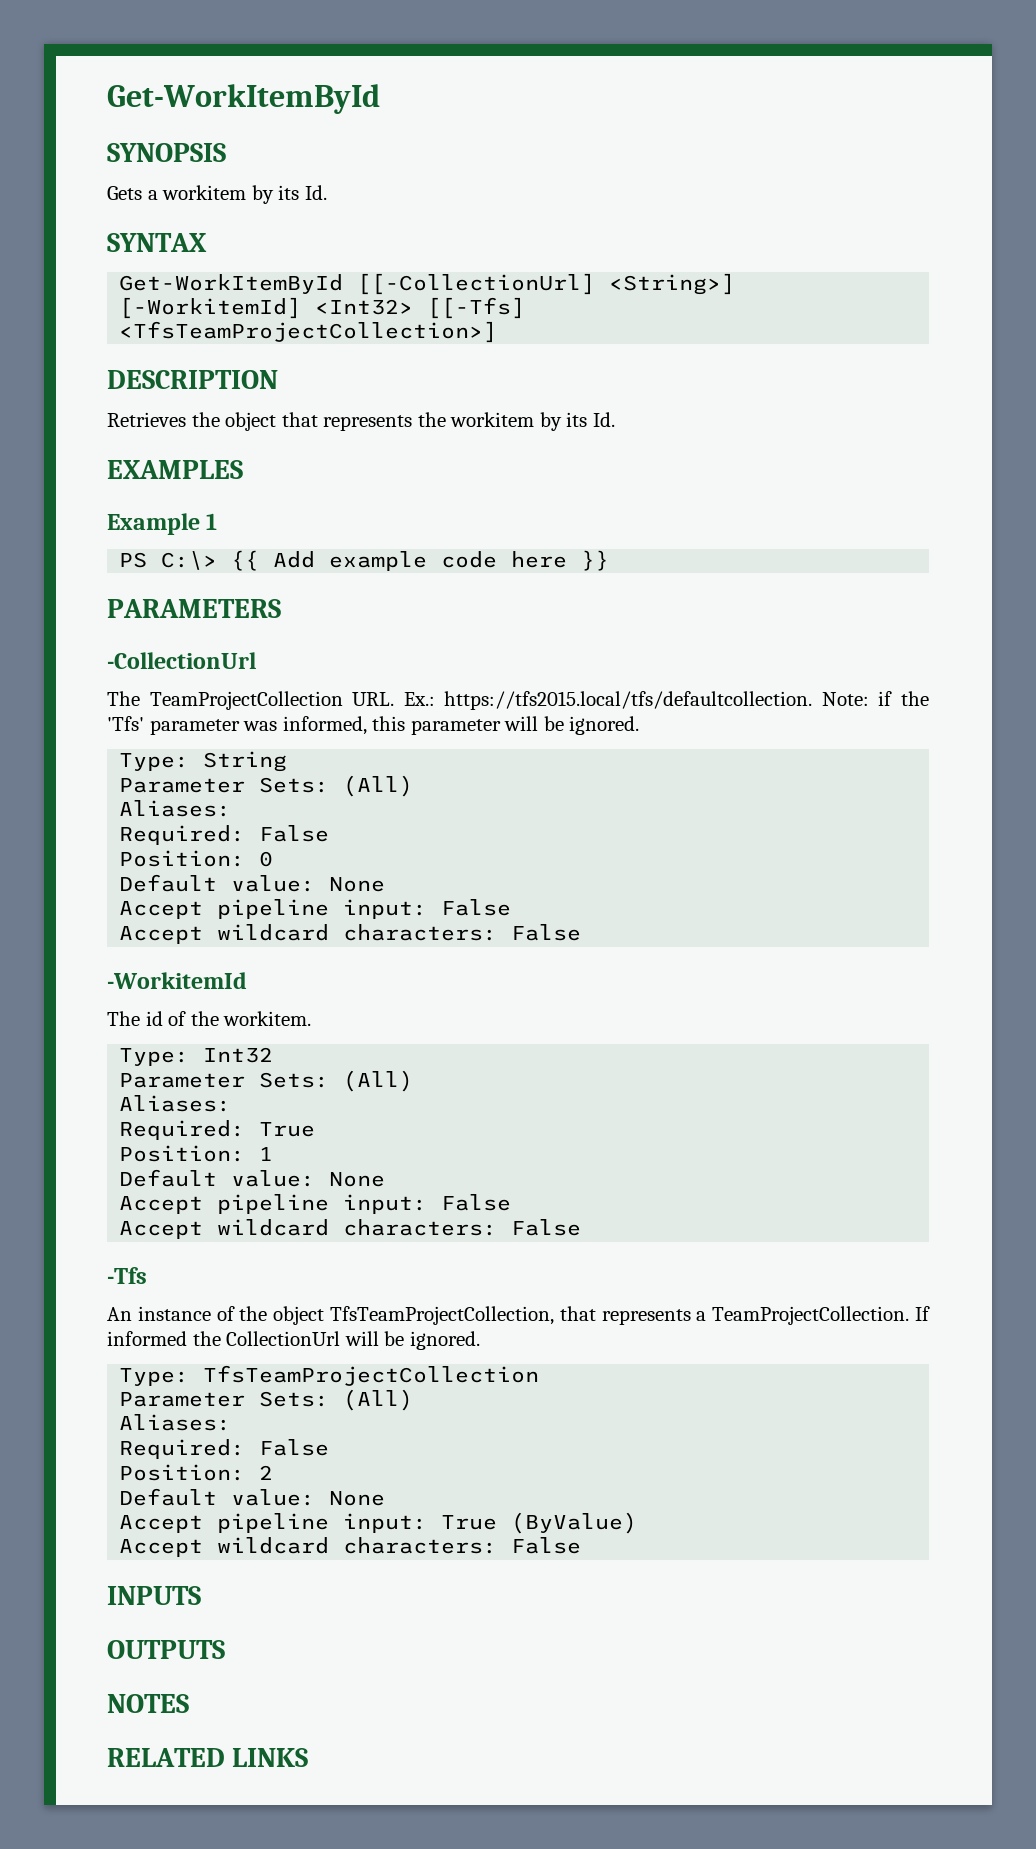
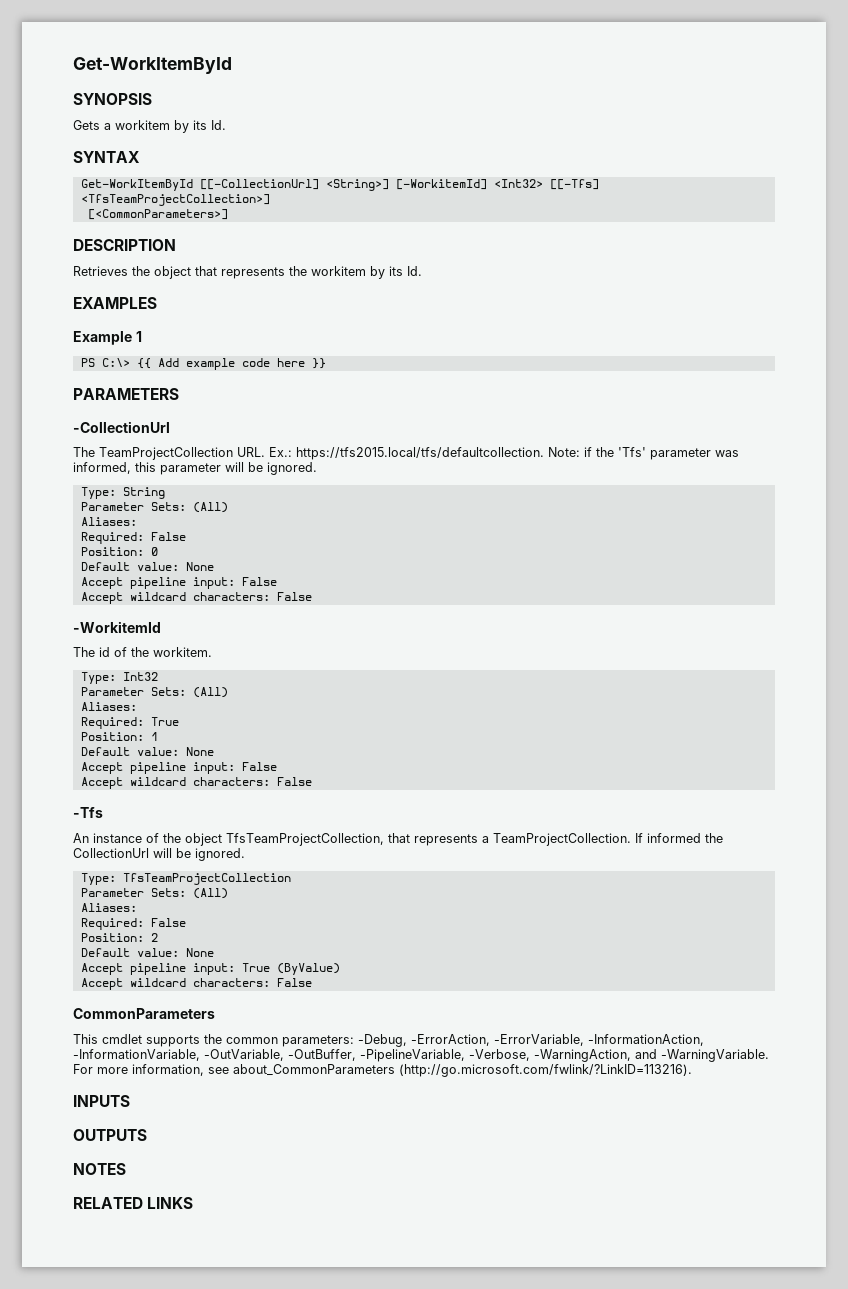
+ [<CommonParameters>]
+ CommonParameters
+ This cmdlet supports the common parameters: -Debug, -ErrorAction, -ErrorVariable, -InformationAction, -InformationVariable, -OutVariable, -OutBuffer, -PipelineVariable, -Verbose, -WarningAction, and -WarningVariable. For more information, see about_CommonParameters (http://go.microsoft.com/fwlink/?LinkID=113216).

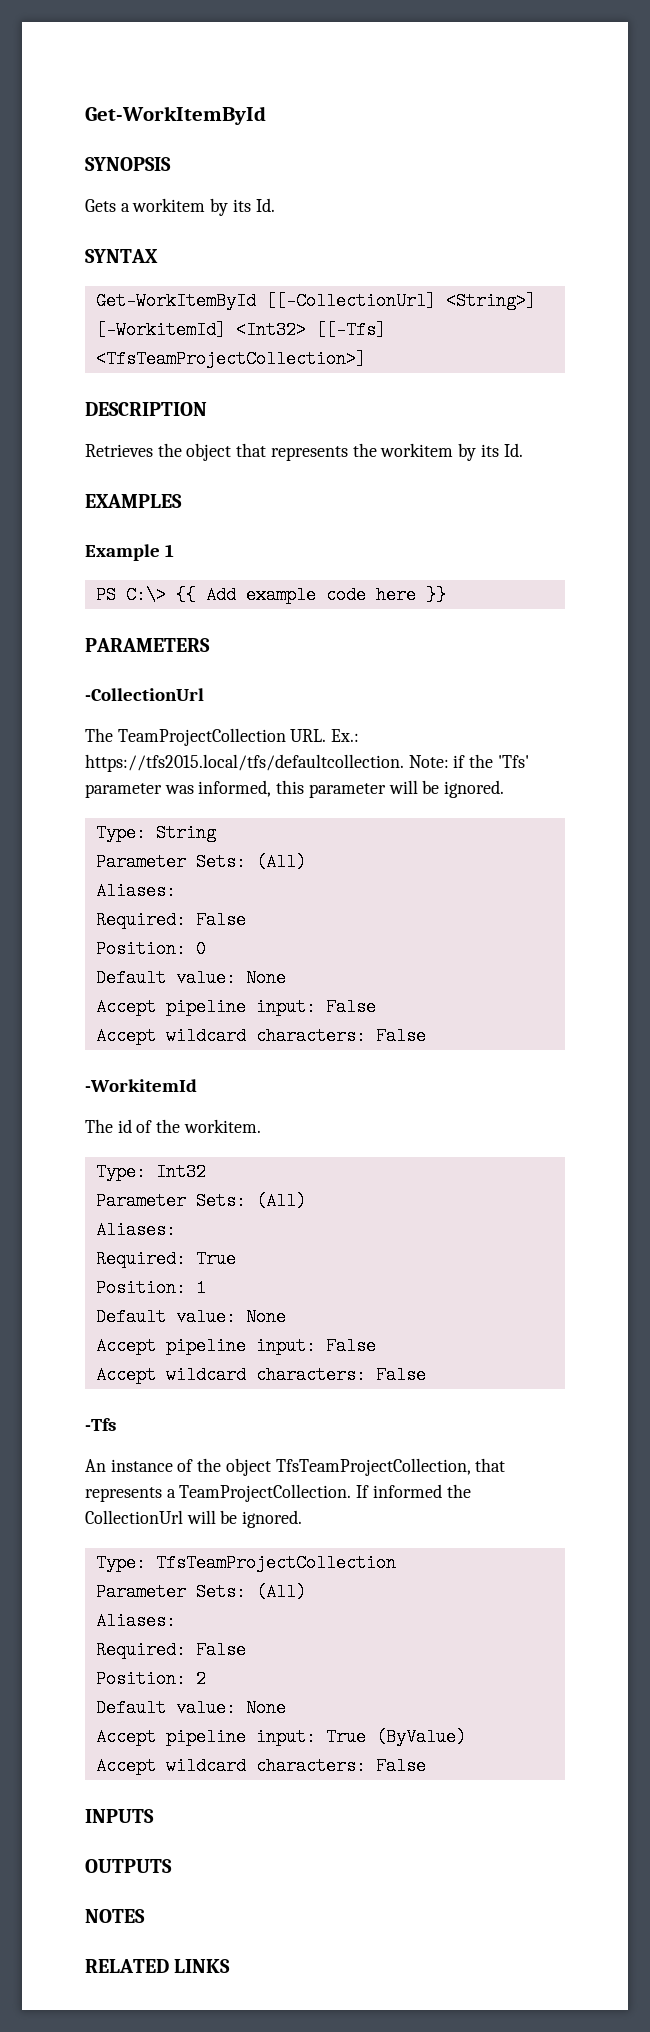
- [<CommonParameters>]
- CommonParameters
- This cmdlet supports the common parameters: -Debug, -ErrorAction, -ErrorVariable, -InformationAction, -InformationVariable, -OutVariable, -OutBuffer, -PipelineVariable, -Verbose, -WarningAction, and -WarningVariable. For more information, see about_CommonParameters (http://go.microsoft.com/fwlink/?LinkID=113216).

